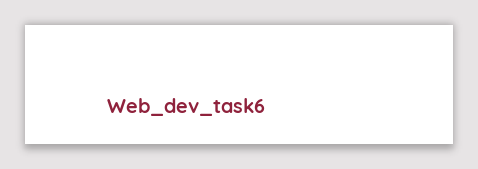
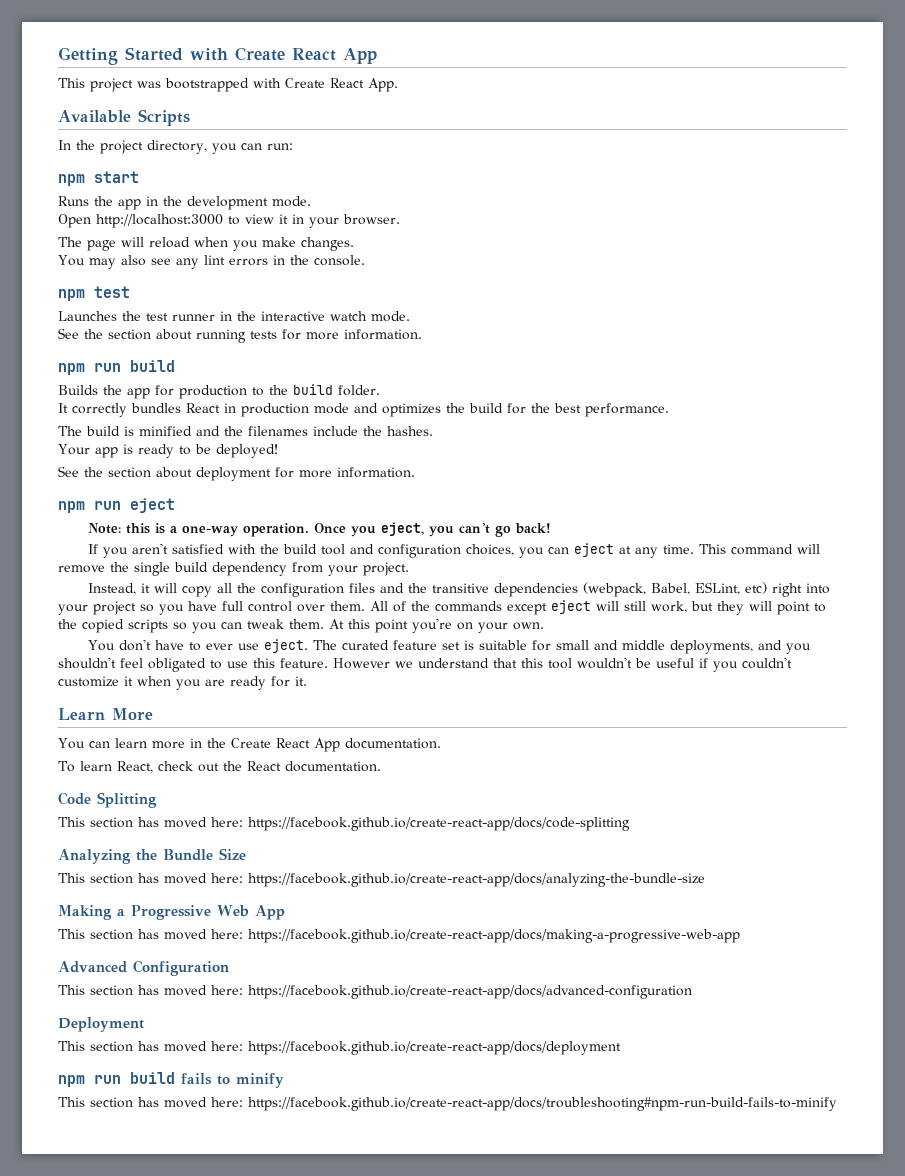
- Web_dev_task6
+ Getting Started with Create React App
+ This project was bootstrapped with Create React App.
+ Available Scripts
+ In the project directory, you can run:
+ npm start
+ Runs the app in the development mode.
+ Open http://localhost:3000 to view it in your browser.
+ The page will reload when you make changes.
+ You may also see any lint errors in the console.
+ npm test
+ Launches the test runner in the interactive watch mode.
+ See the section about running tests for more information.
+ npm run build
+ Builds the app for production to the build folder.
+ It correctly bundles React in production mode and optimizes the build for the best performance.
+ The build is minified and the filenames include the hashes.
+ Your app is ready to be deployed!
+ See the section about deployment for more information.
+ npm run eject
+ Note: this is a one-way operation. Once you eject, you can't go back!
+ If you aren't satisfied with the build tool and configuration choices, you can eject at any time. This command will remove the single build dependency from your project.
+ Instead, it will copy all the configuration files and the transitive dependencies (webpack, Babel, ESLint, etc) right into your project so you have full control over them. All of the commands except eject will still work, but they will point to the copied scripts so you can tweak them. At this point you're on your own.
+ You don't have to ever use eject. The curated feature set is suitable for small and middle deployments, and you shouldn't feel obligated to use this feature. However we understand that this tool wouldn't be useful if you couldn't customize it when you are ready for it.
+ Learn More
+ You can learn more in the Create React App documentation.
+ To learn React, check out the React documentation.
+ Code Splitting
+ This section has moved here: https://facebook.github.io/create-react-app/docs/code-splitting
+ Analyzing the Bundle Size
+ This section has moved here: https://facebook.github.io/create-react-app/docs/analyzing-the-bundle-size
+ Making a Progressive Web App
+ This section has moved here: https://facebook.github.io/create-react-app/docs/making-a-progressive-web-app
+ Advanced Configuration
+ This section has moved here: https://facebook.github.io/create-react-app/docs/advanced-configuration
+ Deployment
+ This section has moved here: https://facebook.github.io/create-react-app/docs/deployment
+ npm run build fails to minify
+ This section has moved here: https://facebook.github.io/create-react-app/docs/troubleshooting#npm-run-build-fails-to-minify

